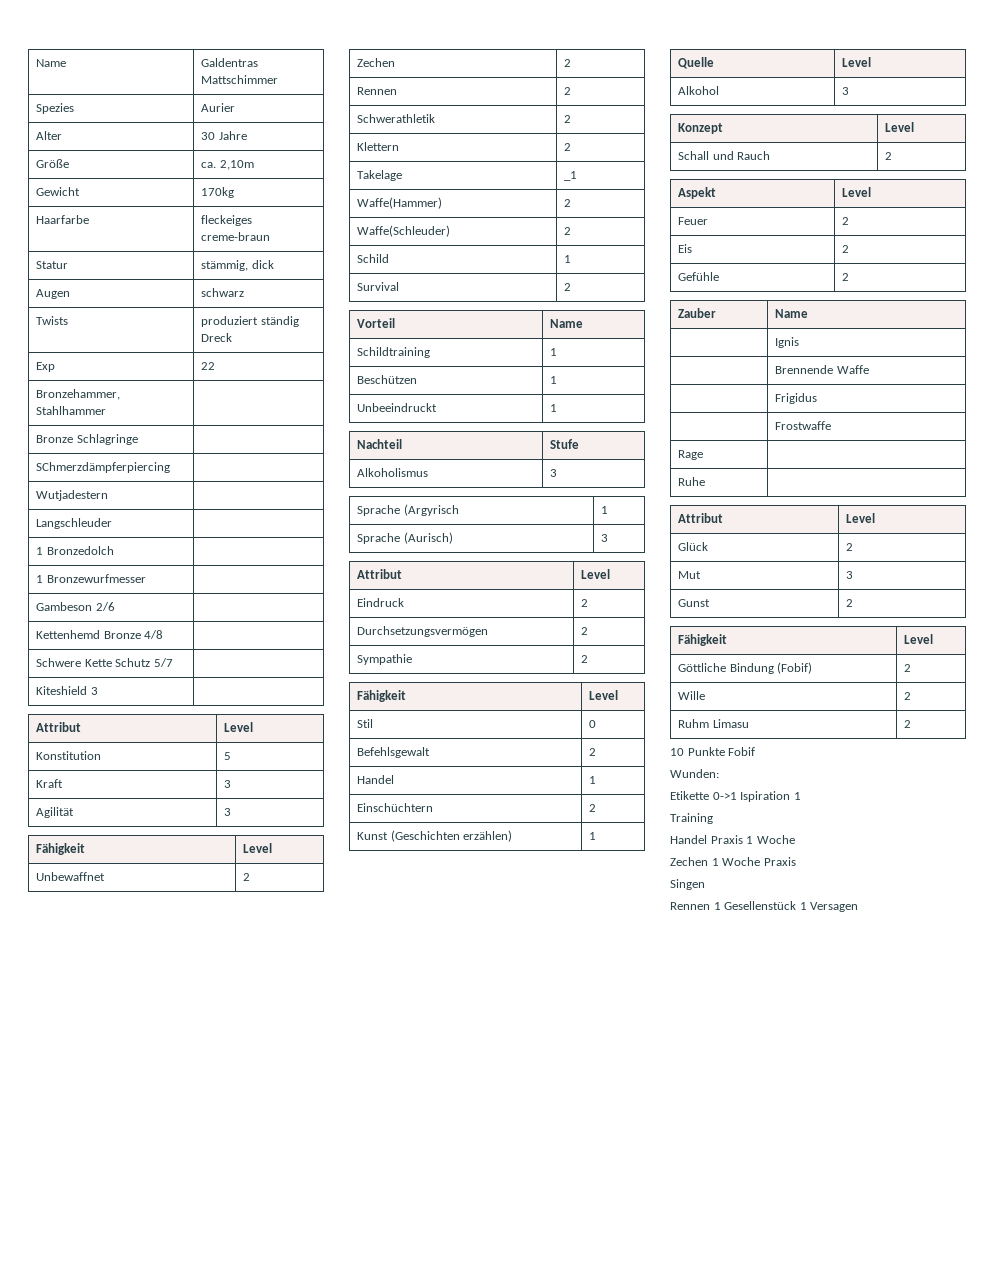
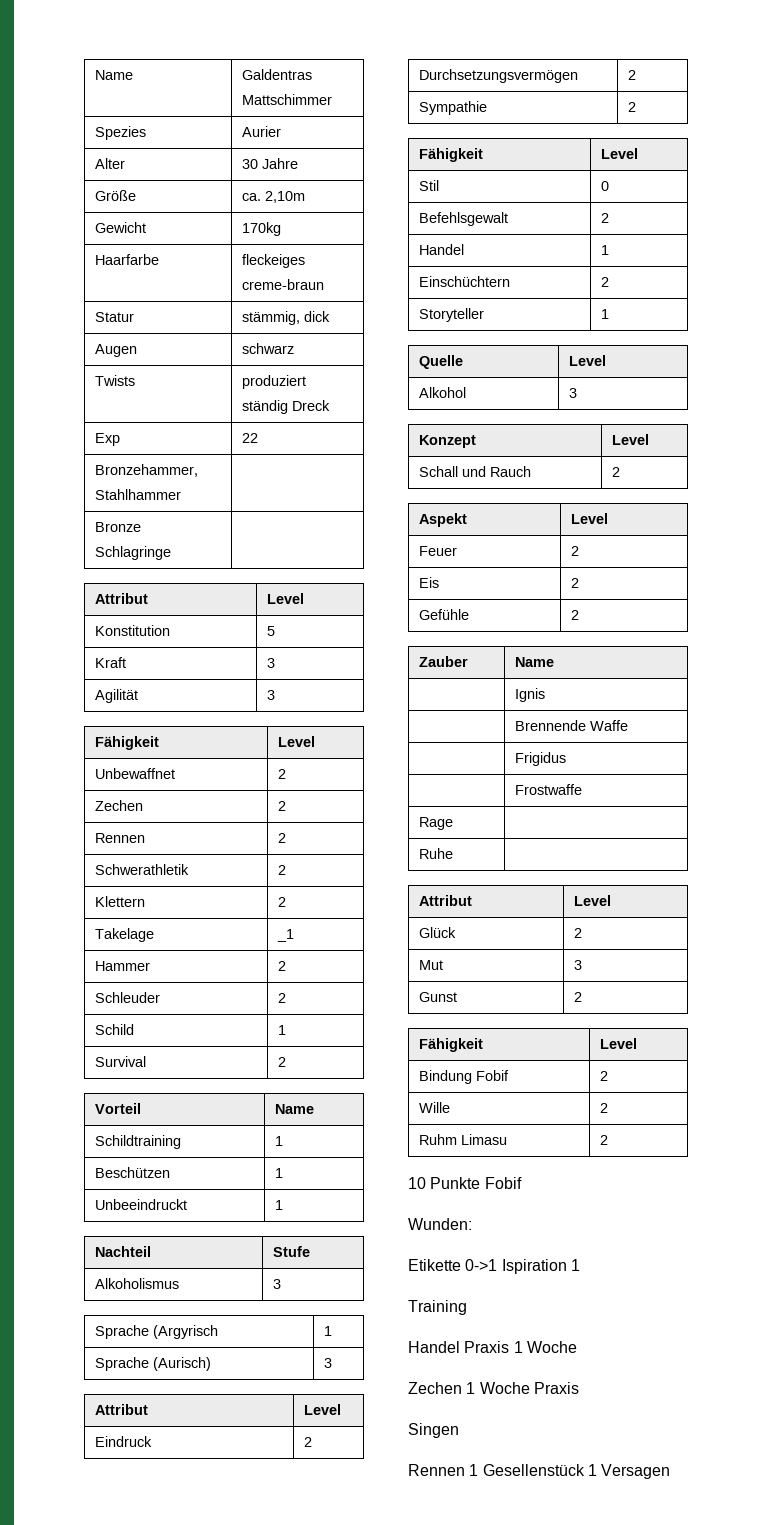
- SChmerzdämpferpiercing |
- Wutjadestern |
- Langschleuder |
- 1 Bronzedolch |
- 1 Bronzewurfmesser |
- Gambeson 2/6 |
- Kettenhemd Bronze 4/8 |
- Schwere Kette Schutz 5/7 |
- Kiteshield 3 |
- Waffe(Hammer) | 2
- Waffe(Schleuder) | 2
+ Hammer | 2
+ Schleuder | 2
- Kunst (Geschichten erzählen) | 1
+ Storyteller | 1
- Göttliche Bindung (Fobif) | 2
+ Bindung Fobif | 2

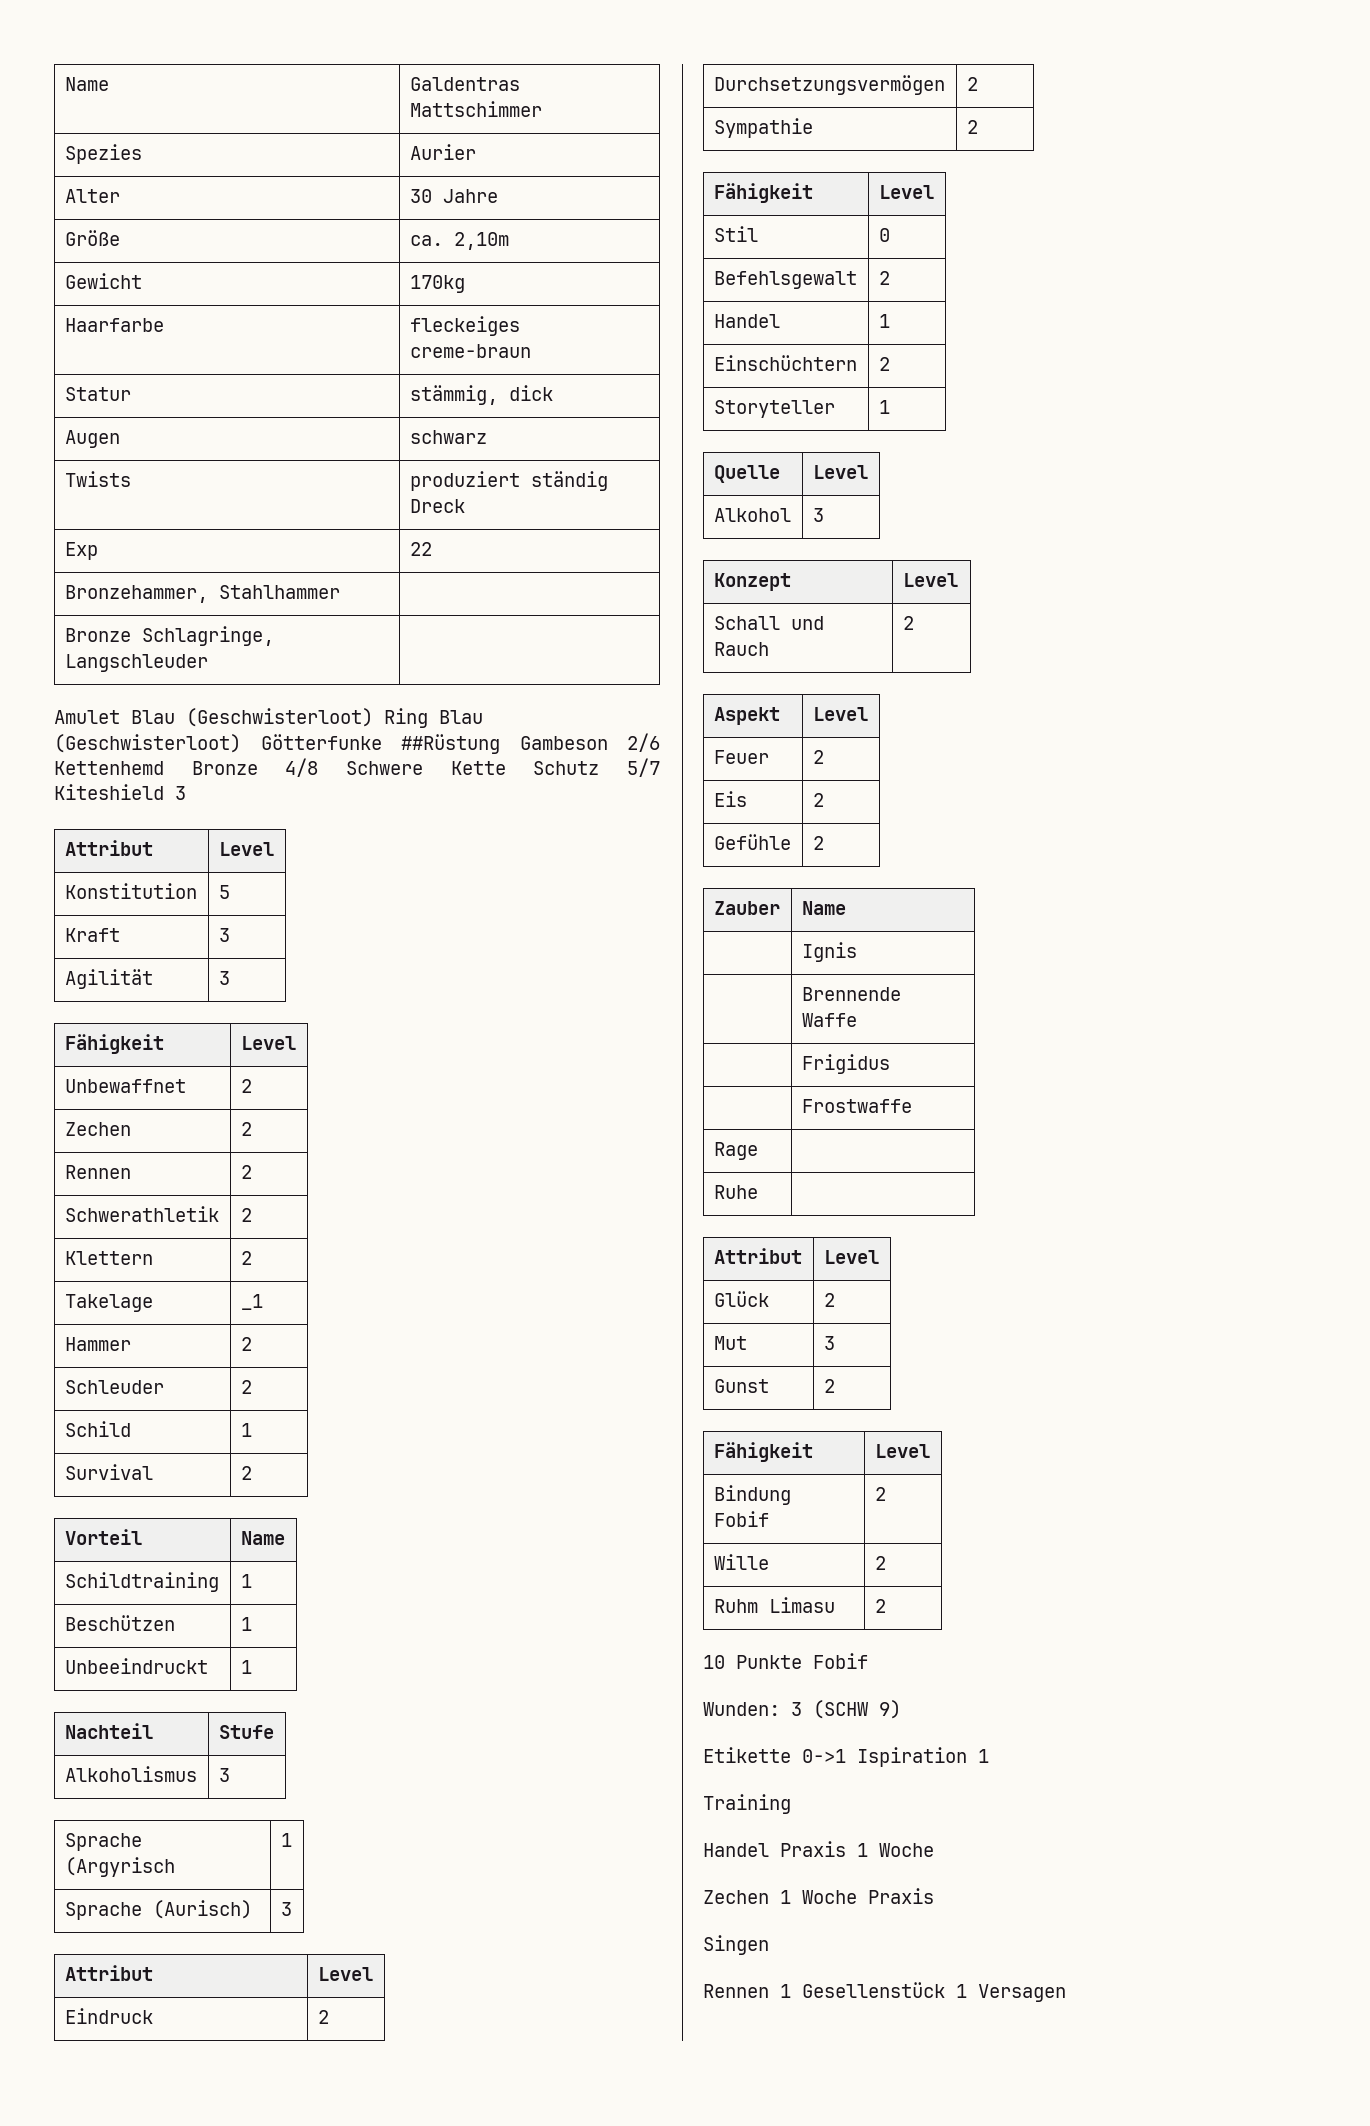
- Bronze Schlagringe |
+ Bronze Schlagringe, Langschleuder |
+ Amulet Blau (Geschwisterloot) Ring Blau (Geschwisterloot) Götterfunke ##Rüstung Gambeson 2/6 Kettenhemd Bronze 4/8 Schwere Kette Schutz 5/7 Kiteshield 3
- Wunden:
+ Wunden: 3 (SCHW 9)

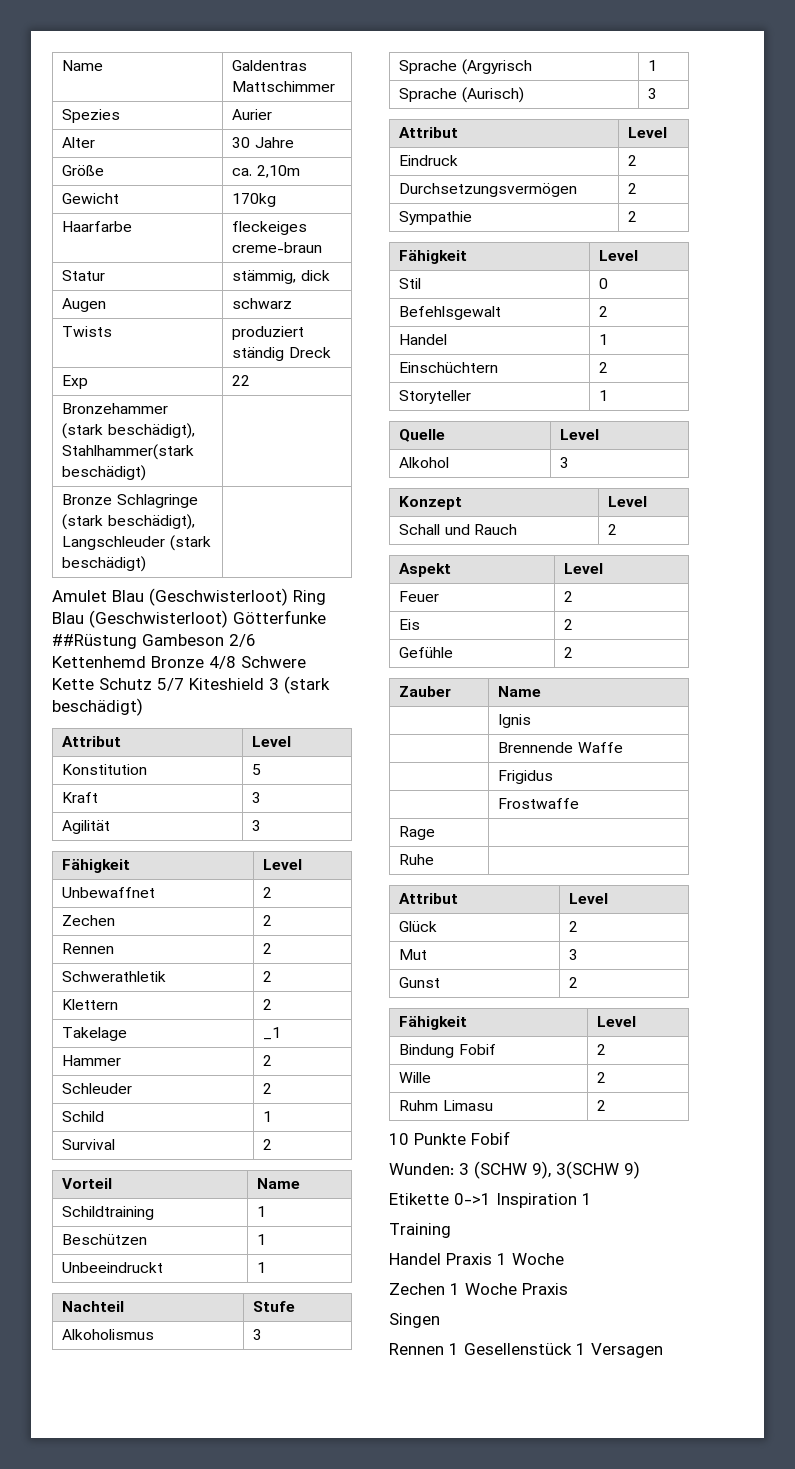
- Bronzehammer, Stahlhammer |
- Bronze Schlagringe, Langschleuder |
+ Bronzehammer (stark beschädigt), Stahlhammer(stark beschädigt) |
+ Bronze Schlagringe (stark beschädigt), Langschleuder (stark beschädigt) |
- Amulet Blau (Geschwisterloot) Ring Blau (Geschwisterloot) Götterfunke ##Rüstung Gambeson 2/6 Kettenhemd Bronze 4/8 Schwere Kette Schutz 5/7 Kiteshield 3
+ Amulet Blau (Geschwisterloot) Ring Blau (Geschwisterloot) Götterfunke ##Rüstung Gambeson 2/6 Kettenhemd Bronze 4/8 Schwere Kette Schutz 5/7 Kiteshield 3 (stark beschädigt)
- Wunden: 3 (SCHW 9)
+ Wunden: 3 (SCHW 9), 3(SCHW 9)
- Etikette 0->1 Ispiration 1
+ Etikette 0->1 Inspiration 1

